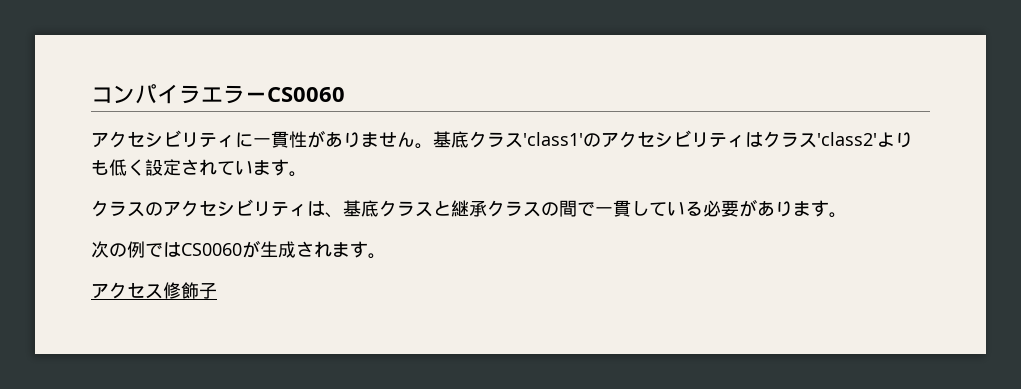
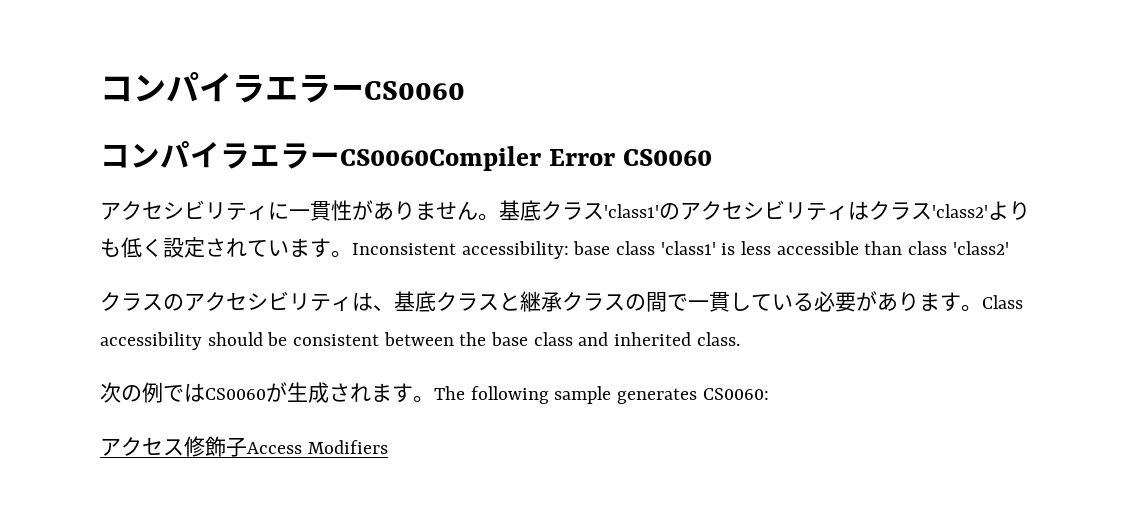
+ コンパイラエラーCS0060Compiler Error CS0060
+ Inconsistent accessibility: base class 'class1' is less accessible than class 'class2'
+ Class accessibility should be consistent between the base class and inherited class.
+ The following sample generates CS0060:
- アクセス修飾子
+ アクセス修飾子Access Modifiers

